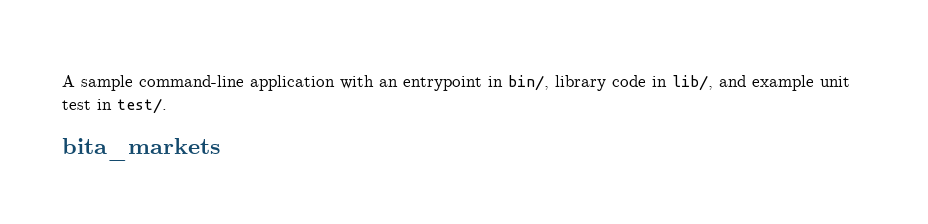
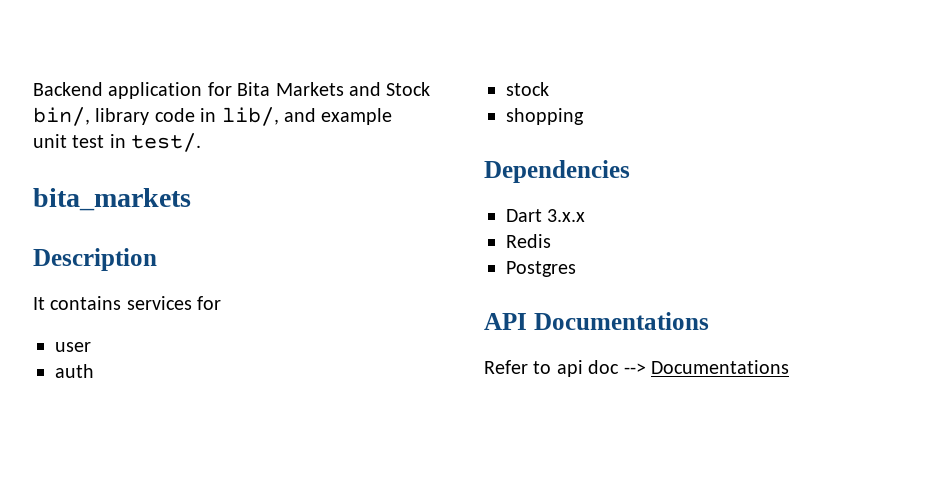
- A sample command-line application with an entrypoint in bin/, library code in lib/, and example unit test in test/.
+ Backend application for Bita Markets and Stock bin/, library code in lib/, and example unit test in test/.
+ Description
+ It contains services for
+ user
+ auth
+ stock
+ shopping
+ Dependencies
+ Dart 3.x.x
+ Redis
+ Postgres
+ API Documentations
+ Refer to api doc --> Documentations

